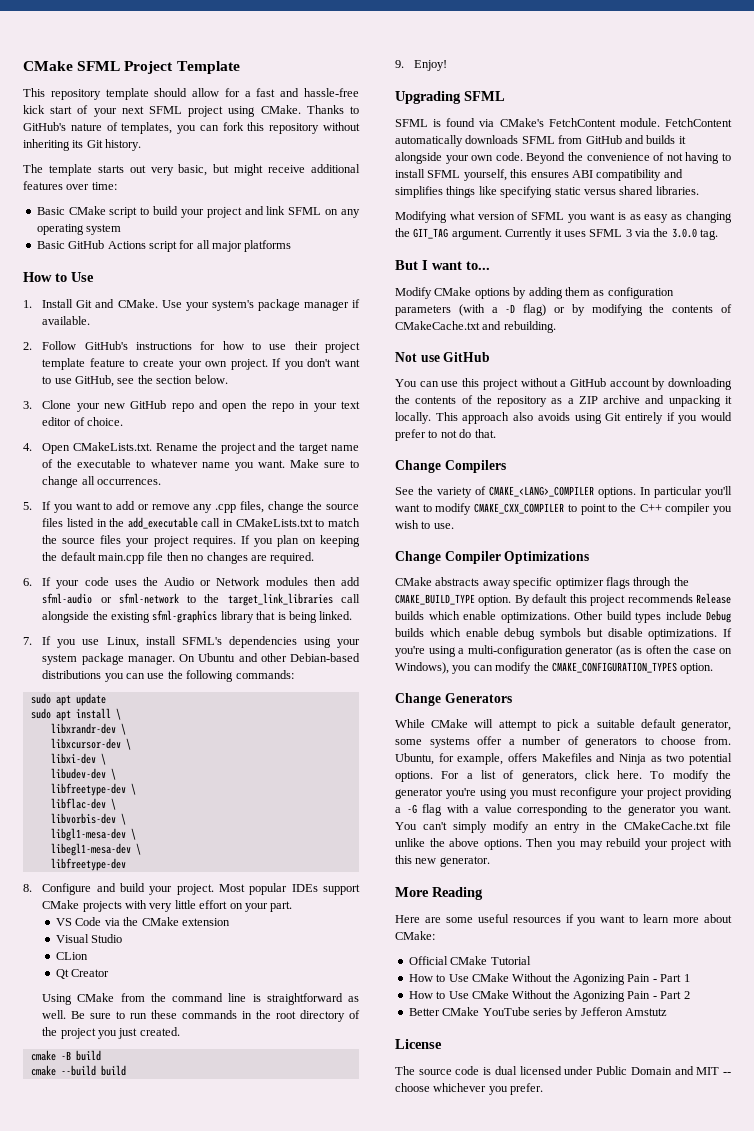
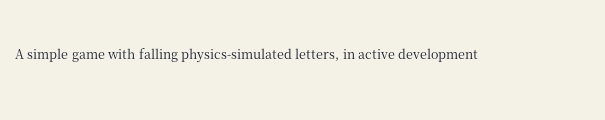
- CMake SFML Project Template
- This repository template should allow for a fast and hassle-free kick start of your next SFML project using CMake. Thanks to GitHub's nature of templates, you can fork this repository without inheriting its Git history.
- The template starts out very basic, but might receive additional features over time:
- Basic CMake script to build your project and link SFML on any operating system
- Basic GitHub Actions script for all major platforms
- How to Use
- 1. Install Git and CMake. Use your system's package manager if available.
- 2. Follow GitHub's instructions for how to use their project template feature to create your own project. If you don't want to use GitHub, see the section below.
- 3. Clone your new GitHub repo and open the repo in your text editor of choice.
- 4. Open CMakeLists.txt. Rename the project and the target name of the executable to whatever name you want. Make sure to change all occurrences.
- 5. If you want to add or remove any .cpp files, change the source files listed in the add_executable call in CMakeLists.txt to match the source files your project requires. If you plan on keeping the default main.cpp file then no changes are required.
- 6. If your code uses the Audio or Network modules then add sfml-audio or sfml-network to the target_link_libraries call alongside the existing sfml-graphics library that is being linked.
- 7. If you use Linux, install SFML's dependencies using your system package manager. On Ubuntu and other Debian-based distributions you can use the following commands:
- sudo apt update
- sudo apt install \
- libxrandr-dev \
- libxcursor-dev \
- libxi-dev \
- libudev-dev \
- libfreetype-dev \
- libflac-dev \
- libvorbis-dev \
- libgl1-mesa-dev \
- libegl1-mesa-dev \
- libfreetype-dev
- 8. Configure and build your project. Most popular IDEs support CMake projects with very little effort on your part.
- VS Code via the CMake extension
- Visual Studio
- CLion
- Qt Creator
- Using CMake from the command line is straightforward as well. Be sure to run these commands in the root directory of the project you just created.
- cmake -B build
- cmake --build build
- 9. Enjoy!
- Upgrading SFML
- SFML is found via CMake's FetchContent module. FetchContent automatically downloads SFML from GitHub and builds it alongside your own code. Beyond the convenience of not having to install SFML yourself, this ensures ABI compatibility and simplifies things like specifying static versus shared libraries.
- Modifying what version of SFML you want is as easy as changing the GIT_TAG argument. Currently it uses SFML 3 via the 3.0.0 tag.
- But I want to...
- Modify CMake options by adding them as configuration parameters (with a -D flag) or by modifying the contents of CMakeCache.txt and rebuilding.
- Not use GitHub
- You can use this project without a GitHub account by downloading the contents of the repository as a ZIP archive and unpacking it locally. This approach also avoids using Git entirely if you would prefer to not do that.
- Change Compilers
- See the variety of CMAKE_<LANG>_COMPILER options. In particular you'll want to modify CMAKE_CXX_COMPILER to point to the C++ compiler you wish to use.
- Change Compiler Optimizations
- CMake abstracts away specific optimizer flags through the CMAKE_BUILD_TYPE option. By default this project recommends Release builds which enable optimizations. Other build types include Debug builds which enable debug symbols but disable optimizations. If you're using a multi-configuration generator (as is often the case on Windows), you can modify the CMAKE_CONFIGURATION_TYPES option.
- Change Generators
- While CMake will attempt to pick a suitable default generator, some systems offer a number of generators to choose from. Ubuntu, for example, offers Makefiles and Ninja as two potential options. For a list of generators, click here. To modify the generator you're using you must reconfigure your project providing a -G flag with a value corresponding to the generator you want. You can't simply modify an entry in the CMakeCache.txt file unlike the above options. Then you may rebuild your project with this new generator.
- More Reading
- Here are some useful resources if you want to learn more about CMake:
- Official CMake Tutorial
- How to Use CMake Without the Agonizing Pain - Part 1
- How to Use CMake Without the Agonizing Pain - Part 2
- Better CMake YouTube series by Jefferon Amstutz
- License
- The source code is dual licensed under Public Domain and MIT -- choose whichever you prefer.
+ A simple game with falling physics-simulated letters, in active development

